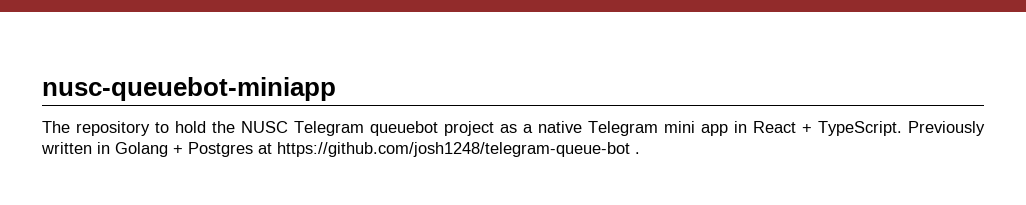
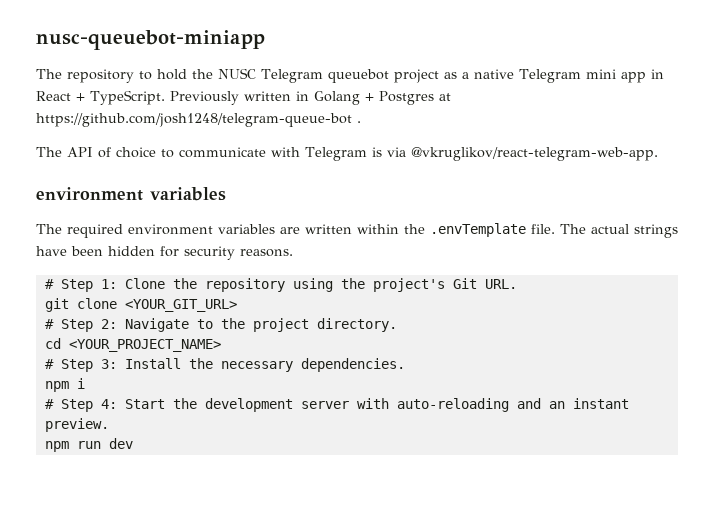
+ The API of choice to communicate with Telegram is via @vkruglikov/react-telegram-web-app.
+ environment variables
+ The required environment variables are written within the .envTemplate file. The actual strings have been hidden for security reasons.
+ # Step 1: Clone the repository using the project's Git URL.
+ git clone <YOUR_GIT_URL>
+ # Step 2: Navigate to the project directory.
+ cd <YOUR_PROJECT_NAME>
+ # Step 3: Install the necessary dependencies.
+ npm i
+ # Step 4: Start the development server with auto-reloading and an instant preview.
+ npm run dev

